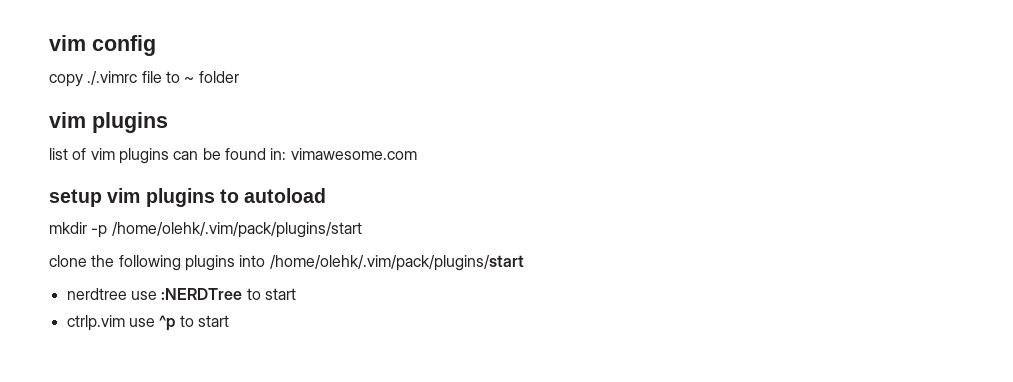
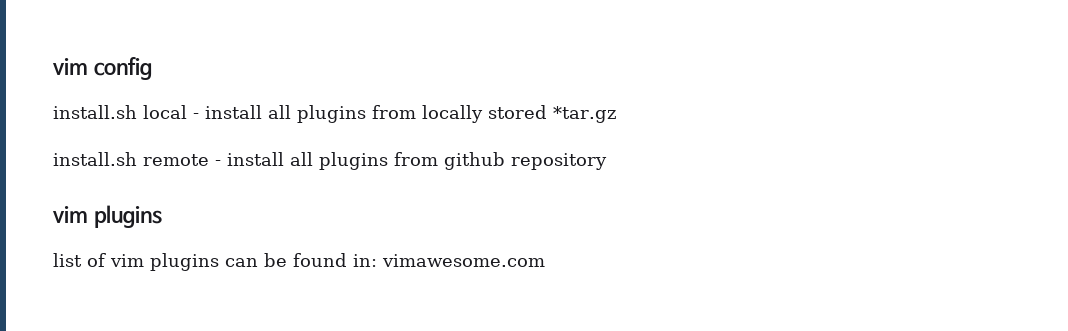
- copy ./.vimrc file to ~ folder
+ install.sh local - install all plugins from locally stored *tar.gz
+ install.sh remote - install all plugins from github repository
- setup vim plugins to autoload
- mkdir -p /home/olehk/.vim/pack/plugins/start
- clone the following plugins into /home/olehk/.vim/pack/plugins/start
- nerdtree use :NERDTree to start
- ctrlp.vim use ^p to start

